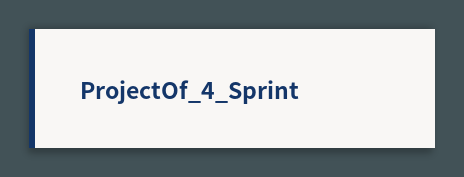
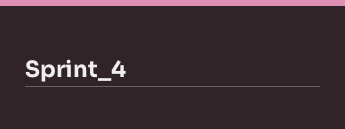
- ProjectOf_4_Sprint
+ Sprint_4

